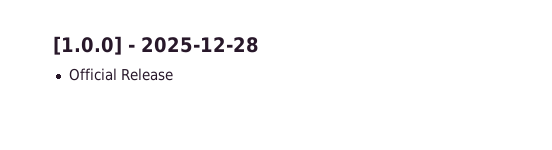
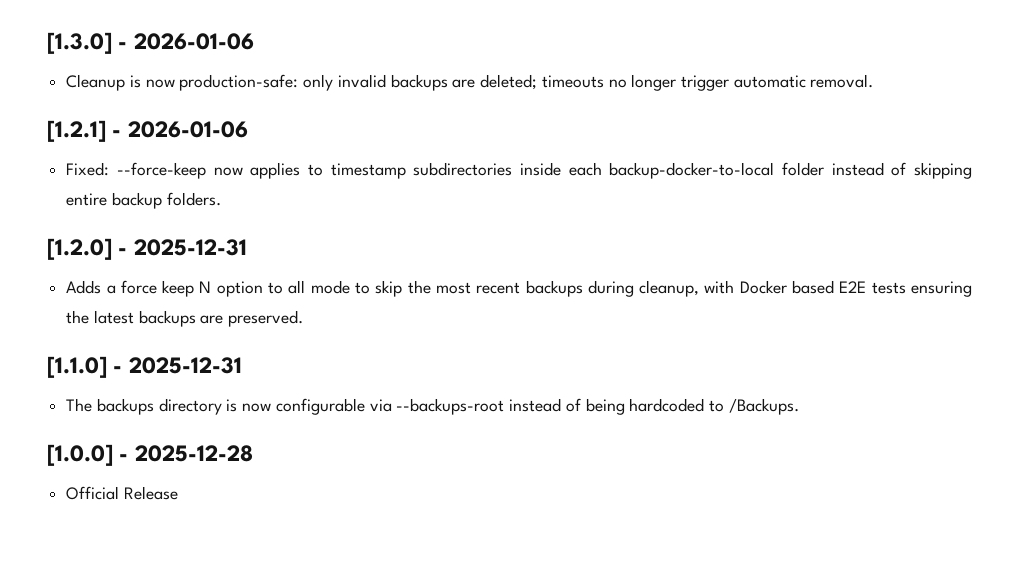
+ [1.3.0] - 2026-01-06
+ Cleanup is now production-safe: only invalid backups are deleted; timeouts no longer trigger automatic removal.
+ [1.2.1] - 2026-01-06
+ Fixed: --force-keep now applies to timestamp subdirectories inside each backup-docker-to-local folder instead of skipping entire backup folders.
+ [1.2.0] - 2025-12-31
+ Adds a force keep N option to all mode to skip the most recent backups during cleanup, with Docker based E2E tests ensuring the latest backups are preserved.
+ [1.1.0] - 2025-12-31
+ The backups directory is now configurable via --backups-root instead of being hardcoded to /Backups.

